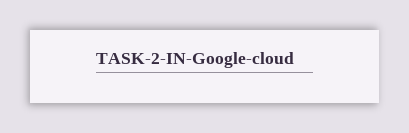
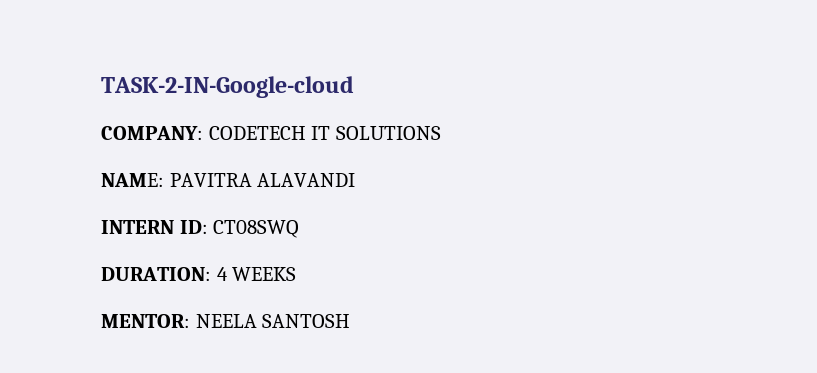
+ COMPANY: CODETECH IT SOLUTIONS
+ NAME: PAVITRA ALAVANDI
+ INTERN ID: CT08SWQ
+ DURATION: 4 WEEKS
+ MENTOR: NEELA SANTOSH

